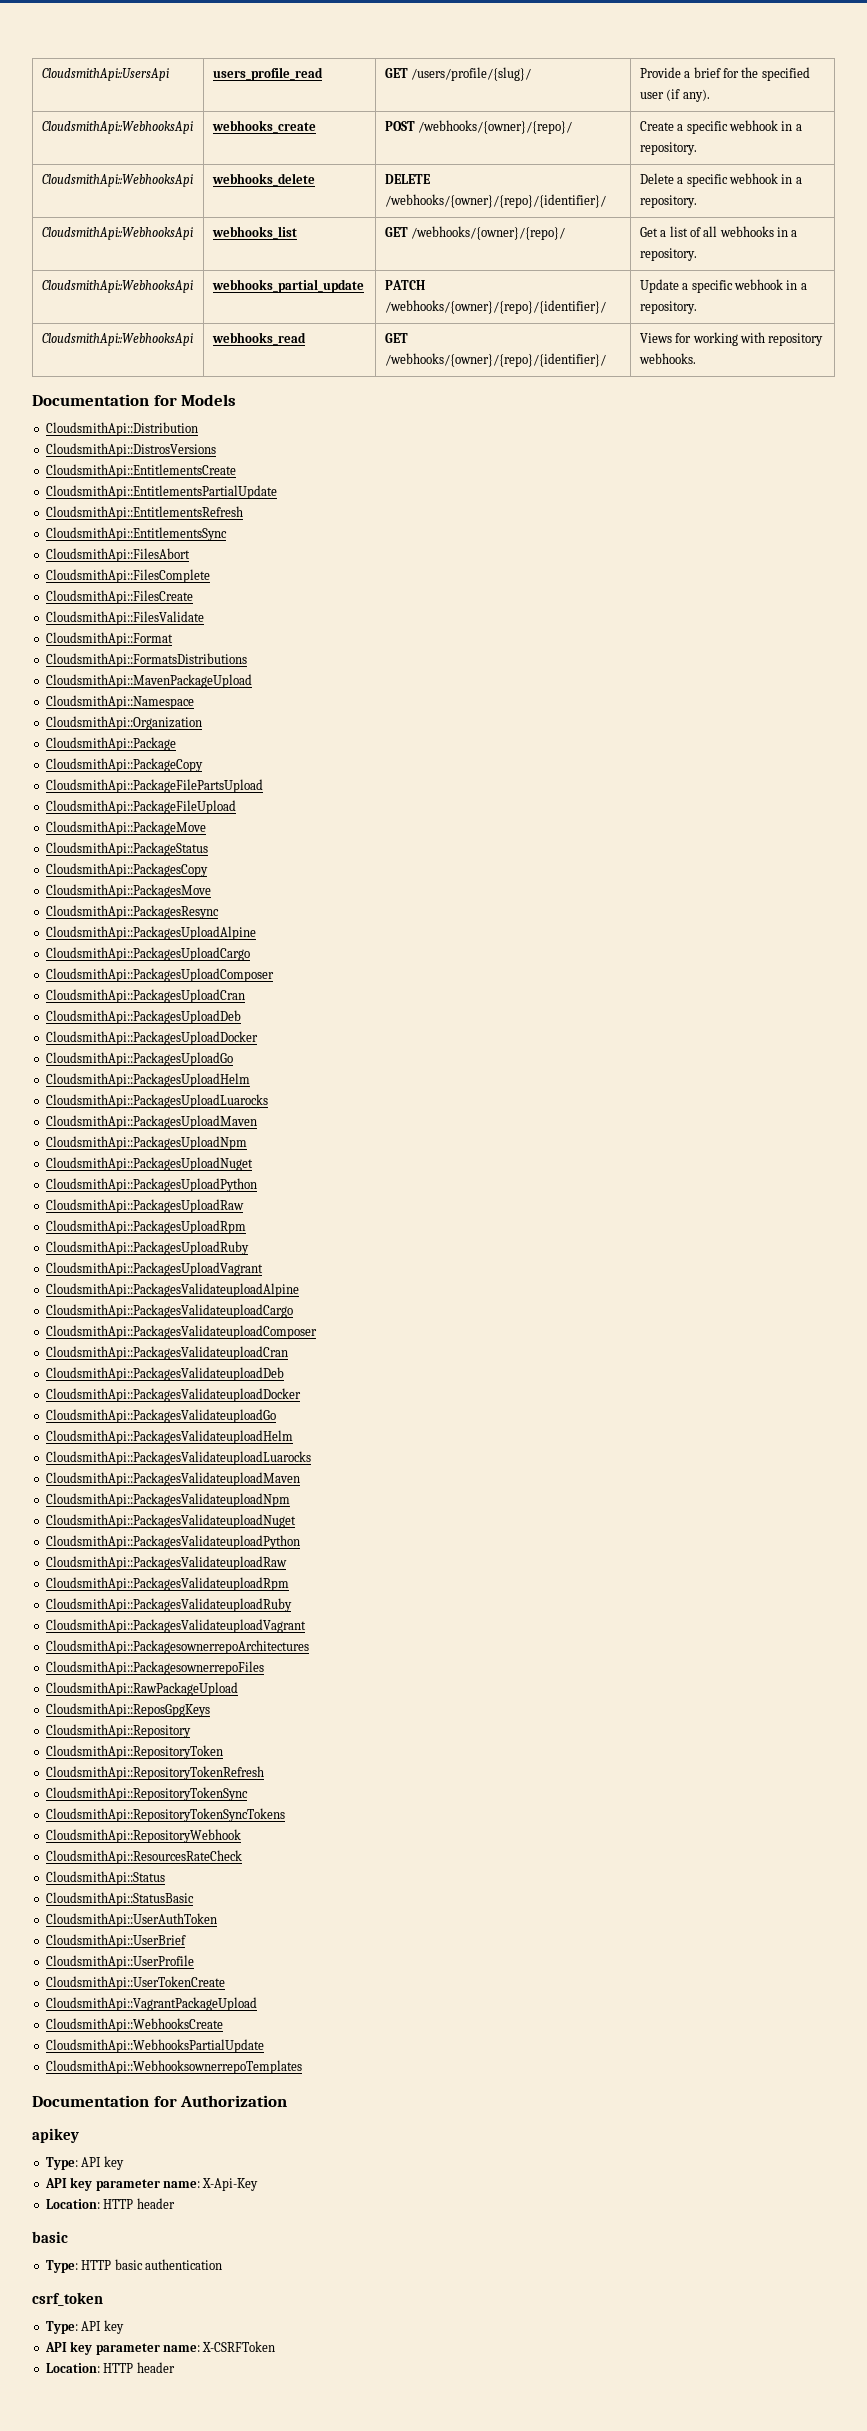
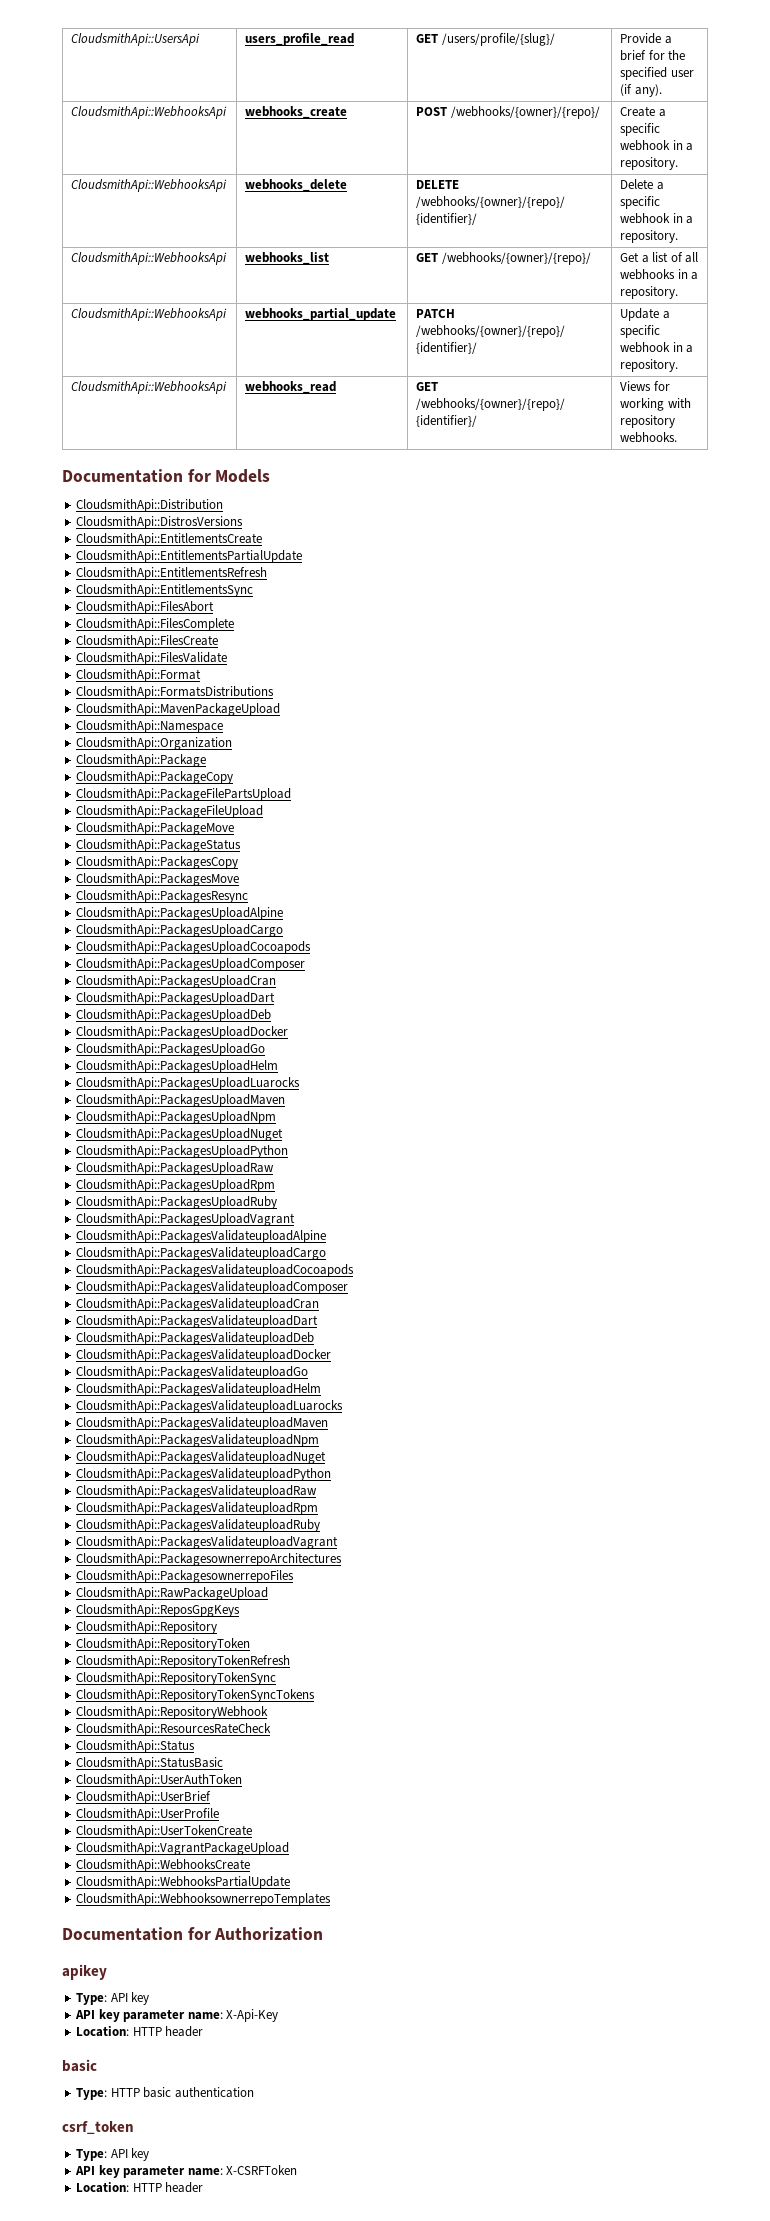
+ CloudsmithApi::PackagesUploadCocoapods
+ CloudsmithApi::PackagesUploadDart
+ CloudsmithApi::PackagesValidateuploadCocoapods
+ CloudsmithApi::PackagesValidateuploadDart

